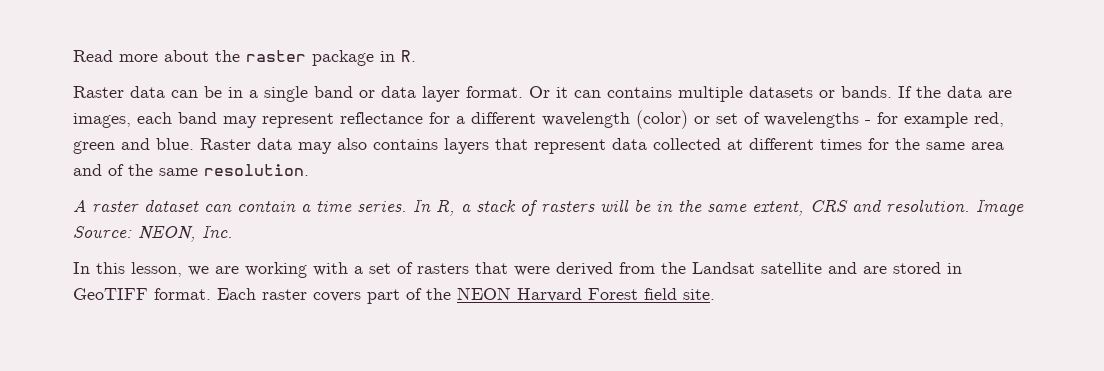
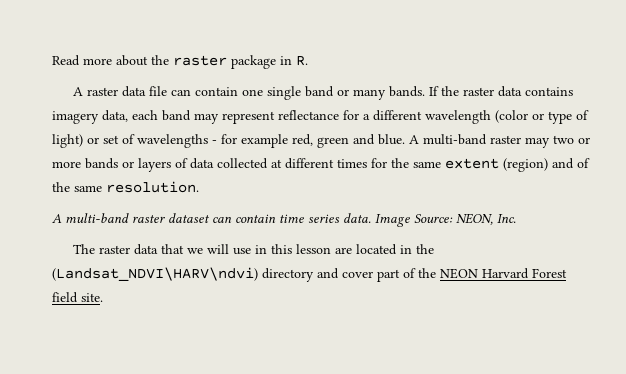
- Raster data can be in a single band or data layer format. Or it can contains multiple datasets or bands. If the data are images, each band may represent reflectance for a different wavelength (color) or set of wavelengths - for example red, green and blue.
+ A raster data file can contain one single band or many bands. If the raster data contains imagery data, each band may represent reflectance for a different wavelength (color or type of light) or set of wavelengths - for example red, green and blue.
- Raster data may also contains layers that represent data collected at different times for the same area and of the same resolution.
+ A multi-band raster may two or more bands or layers of data collected at different times for the same extent (region) and of the same resolution.
- A raster dataset can contain a time series. In R, a stack of rasters will be in the same extent, CRS and resolution. Image Source: NEON, Inc.
- In this lesson, we are working with a set of rasters that were derived from the Landsat satellite and are stored in GeoTIFF format. Each raster covers part of the NEON Harvard Forest field site.
+ A multi-band raster dataset can contain time series data. Image Source: NEON, Inc.
+ The raster data that we will use in this lesson are located in the (Landsat_NDVI\HARV\ndvi) directory and cover part of the NEON Harvard Forest field site.

